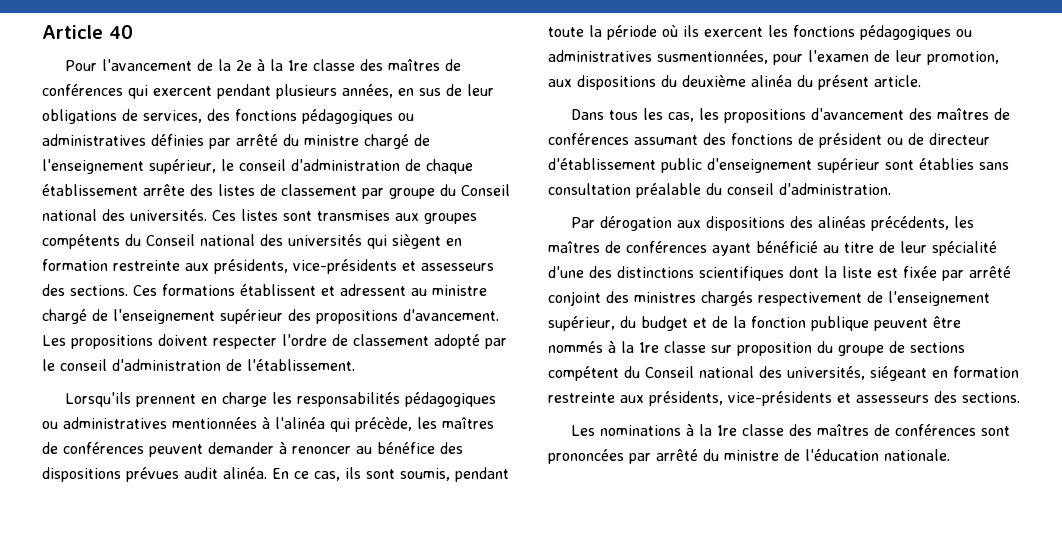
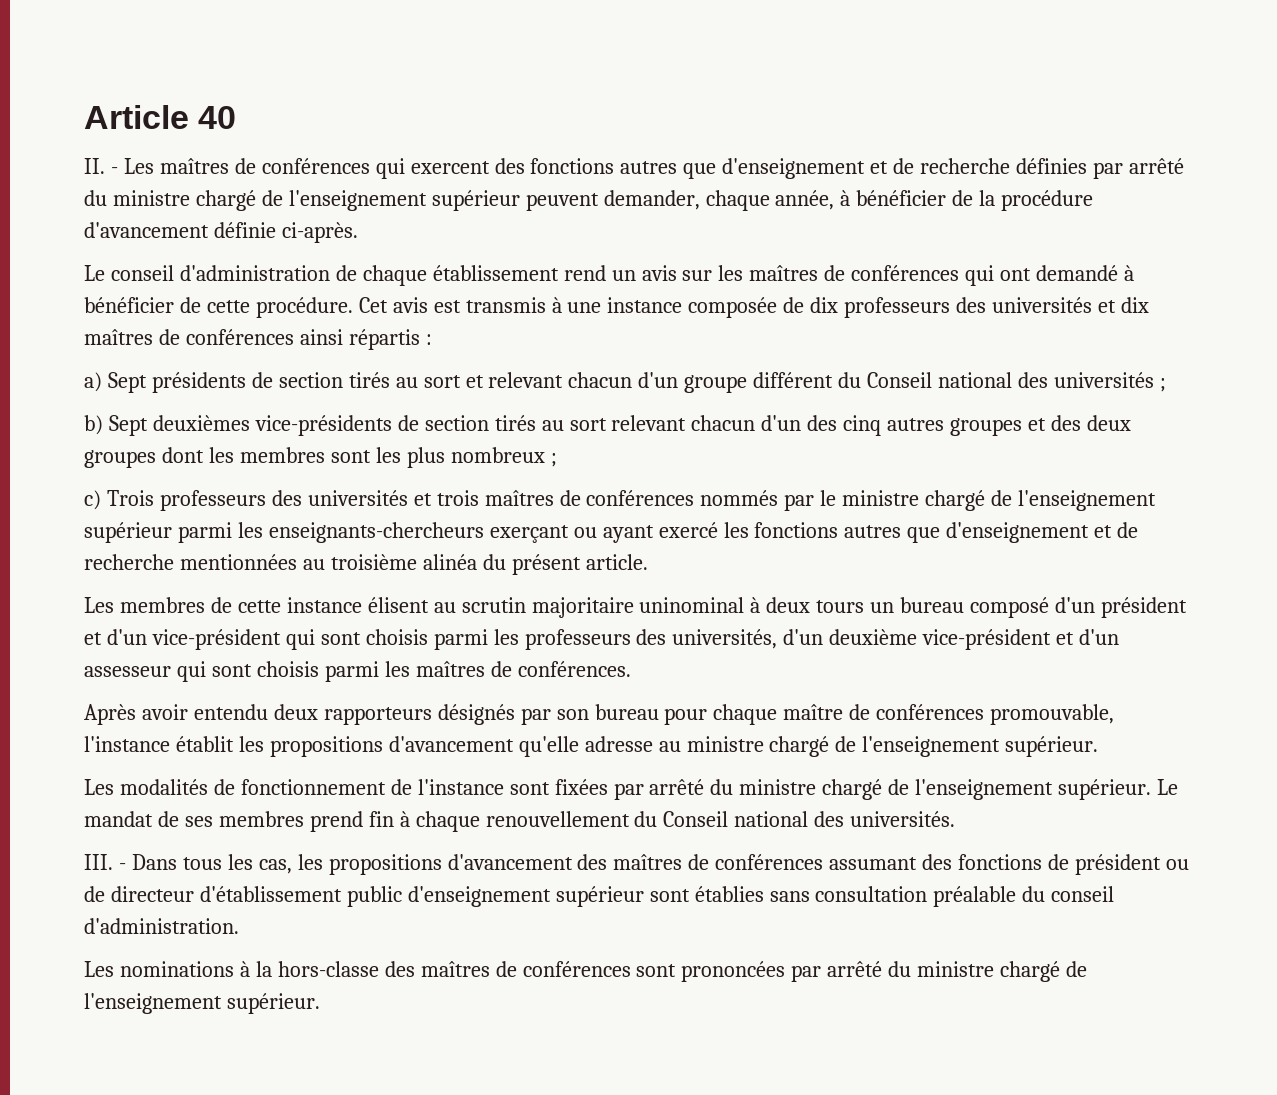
- Pour l'avancement de la 2e à la 1re classe des maîtres de conférences qui exercent pendant plusieurs années, en sus de leur obligations de services, des fonctions pédagogiques ou administratives définies par arrêté du ministre chargé de l'enseignement supérieur, le conseil d'administration de chaque établissement arrête des listes de classement par groupe du Conseil national des universités. Ces listes sont transmises aux groupes compétents du Conseil national des universités qui siègent en formation restreinte aux présidents, vice-présidents et assesseurs des sections. Ces formations établissent et adressent au ministre chargé de l'enseignement supérieur des propositions d'avancement. Les propositions doivent respecter l'ordre de classement adopté par le conseil d'administration de l'établissement.
- Lorsqu'ils prennent en charge les responsabilités pédagogiques ou administratives mentionnées à l'alinéa qui précède, les maîtres de conférences peuvent demander à renoncer au bénéfice des dispositions prévues audit alinéa. En ce cas, ils sont soumis, pendant toute la période où ils exercent les fonctions pédagogiques ou administratives susmentionnées, pour l'examen de leur promotion, aux dispositions du deuxième alinéa du présent article.
- Dans tous les cas, les propositions d'avancement des maîtres de conférences assumant des fonctions de président ou de directeur d'établissement public d'enseignement supérieur sont établies sans consultation préalable du conseil d'administration.
+ II. - Les maîtres de conférences qui exercent des fonctions autres que d'enseignement et de recherche définies par arrêté du ministre chargé de l'enseignement supérieur peuvent demander, chaque année, à bénéficier de la procédure d'avancement définie ci-après.
+ Le conseil d'administration de chaque établissement rend un avis sur les maîtres de conférences qui ont demandé à bénéficier de cette procédure. Cet avis est transmis à une instance composée de dix professeurs des universités et dix maîtres de conférences ainsi répartis :
+ a) Sept présidents de section tirés au sort et relevant chacun d'un groupe différent du Conseil national des universités ;
+ b) Sept deuxièmes vice-présidents de section tirés au sort relevant chacun d'un des cinq autres groupes et des deux groupes dont les membres sont les plus nombreux ;
+ c) Trois professeurs des universités et trois maîtres de conférences nommés par le ministre chargé de l'enseignement supérieur parmi les enseignants-chercheurs exerçant ou ayant exercé les fonctions autres que d'enseignement et de recherche mentionnées au troisième alinéa du présent article.
+ Les membres de cette instance élisent au scrutin majoritaire uninominal à deux tours un bureau composé d'un président et d'un vice-président qui sont choisis parmi les professeurs des universités, d'un deuxième vice-président et d'un assesseur qui sont choisis parmi les maîtres de conférences.
+ Après avoir entendu deux rapporteurs désignés par son bureau pour chaque maître de conférences promouvable, l'instance établit les propositions d'avancement qu'elle adresse au ministre chargé de l'enseignement supérieur.
+ Les modalités de fonctionnement de l'instance sont fixées par arrêté du ministre chargé de l'enseignement supérieur. Le mandat de ses membres prend fin à chaque renouvellement du Conseil national des universités.
+ III. - Dans tous les cas, les propositions d'avancement des maîtres de conférences assumant des fonctions de président ou de directeur d'établissement public d'enseignement supérieur sont établies sans consultation préalable du conseil d'administration.
- Par dérogation aux dispositions des alinéas précédents, les maîtres de conférences ayant bénéficié au titre de leur spécialité d'une des distinctions scientifiques dont la liste est fixée par arrêté conjoint des ministres chargés respectivement de l'enseignement supérieur, du budget et de la fonction publique peuvent être nommés à la 1re classe sur proposition du groupe de sections compétent du Conseil national des universités, siégeant en formation restreinte aux présidents, vice-présidents et assesseurs des sections.
- Les nominations à la 1re classe des maîtres de conférences sont prononcées par arrêté du ministre de l'éducation nationale.
+ Les nominations à la hors-classe des maîtres de conférences sont prononcées par arrêté du ministre chargé de l'enseignement supérieur.

